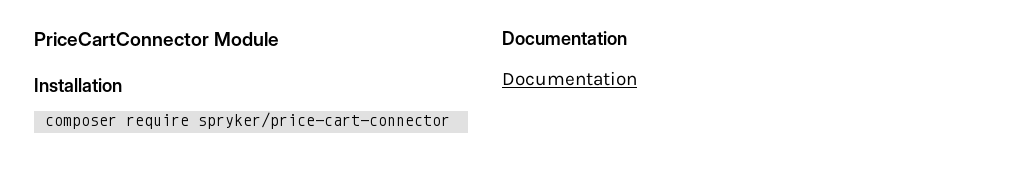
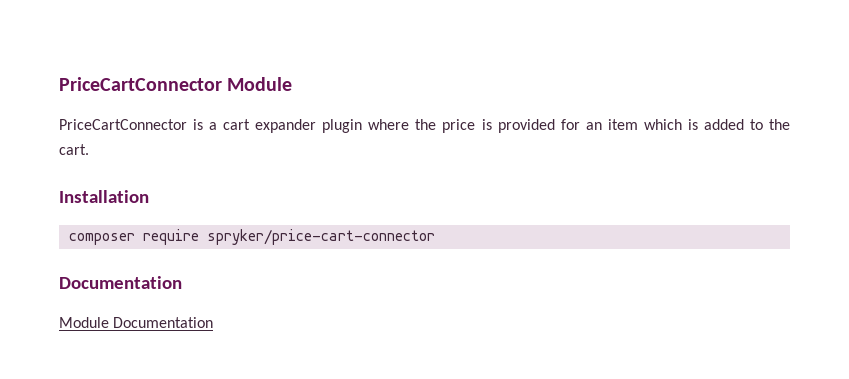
+ PriceCartConnector is a cart expander plugin where the price is provided for an item which is added to the cart.
  composer require spryker/price-cart-connector
  Documentation
- Documentation
+ Module Documentation

